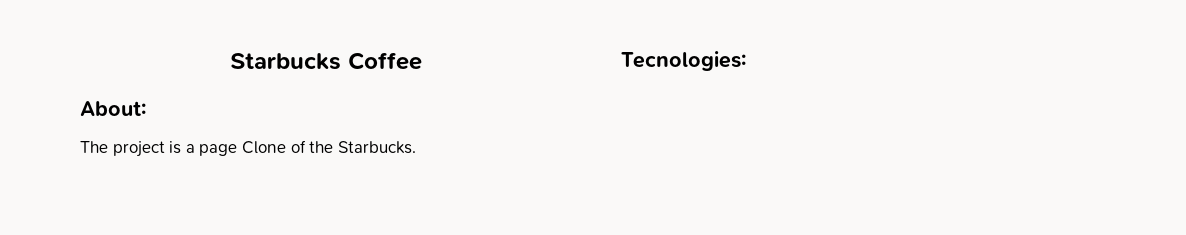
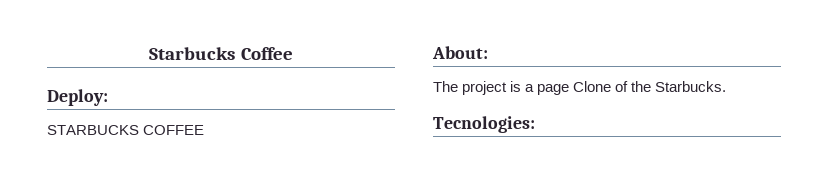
+ Deploy:
+ STARBUCKS COFFEE

